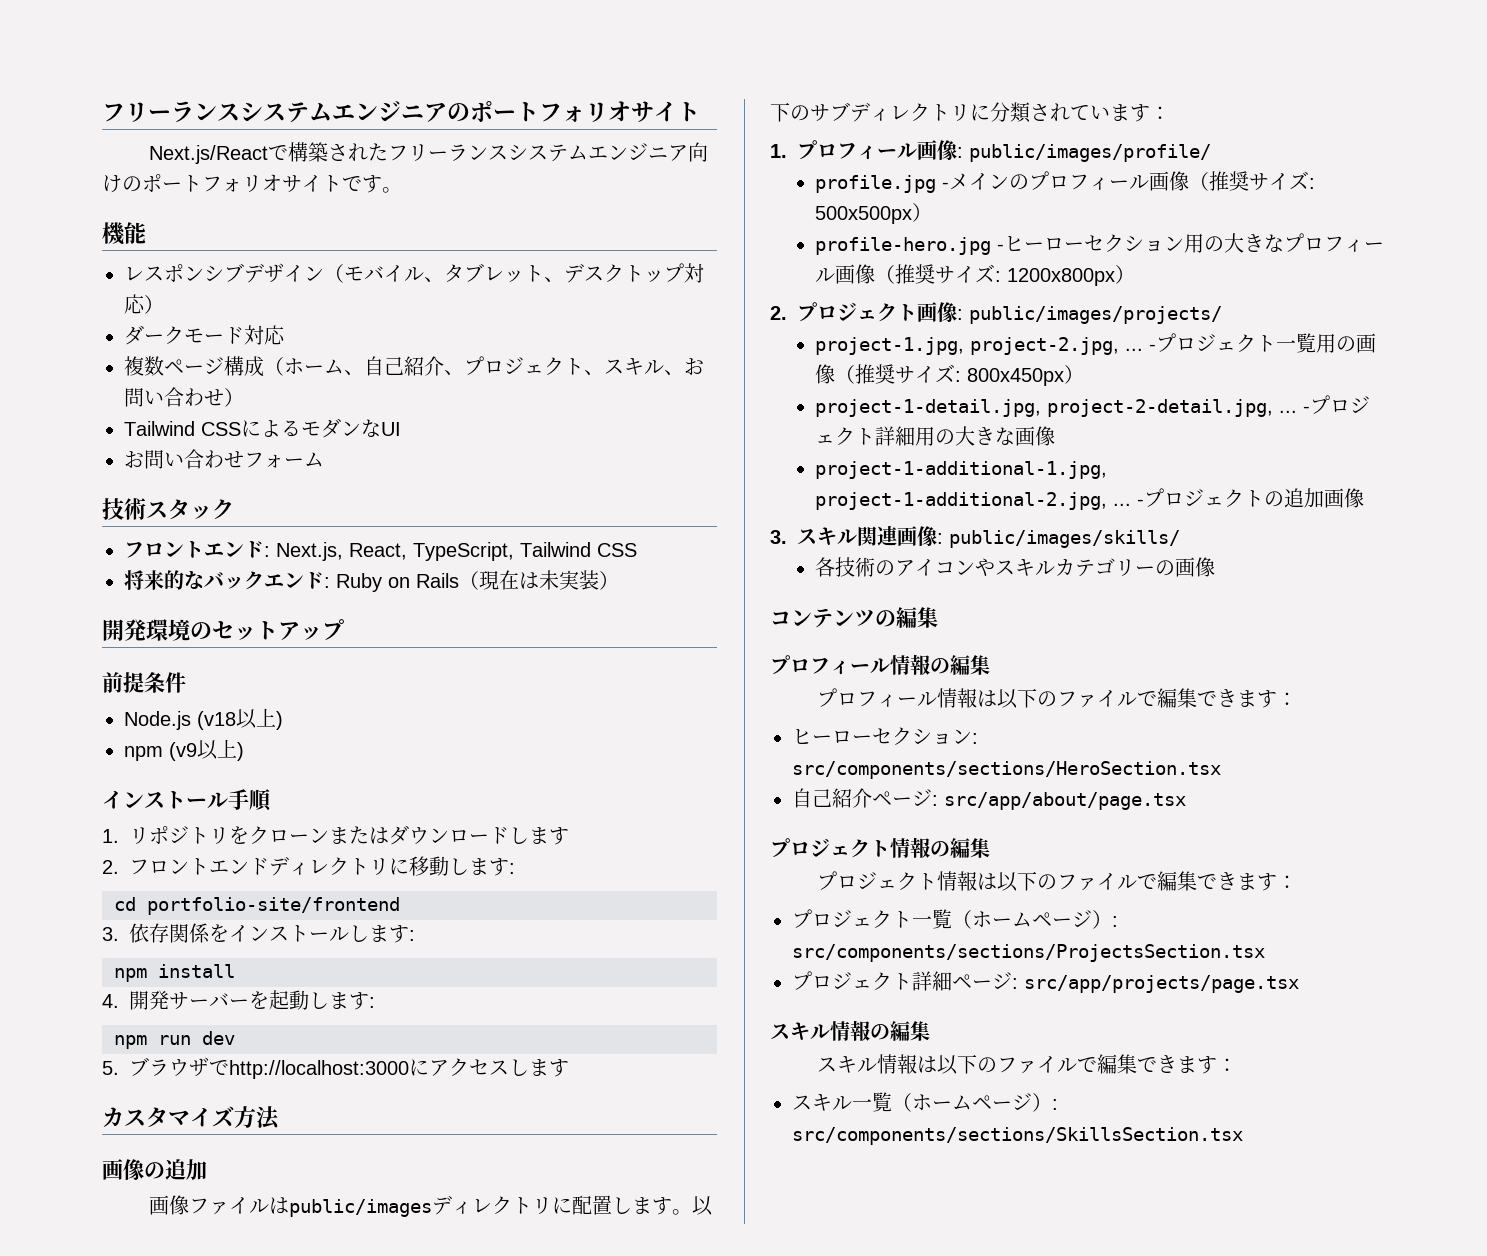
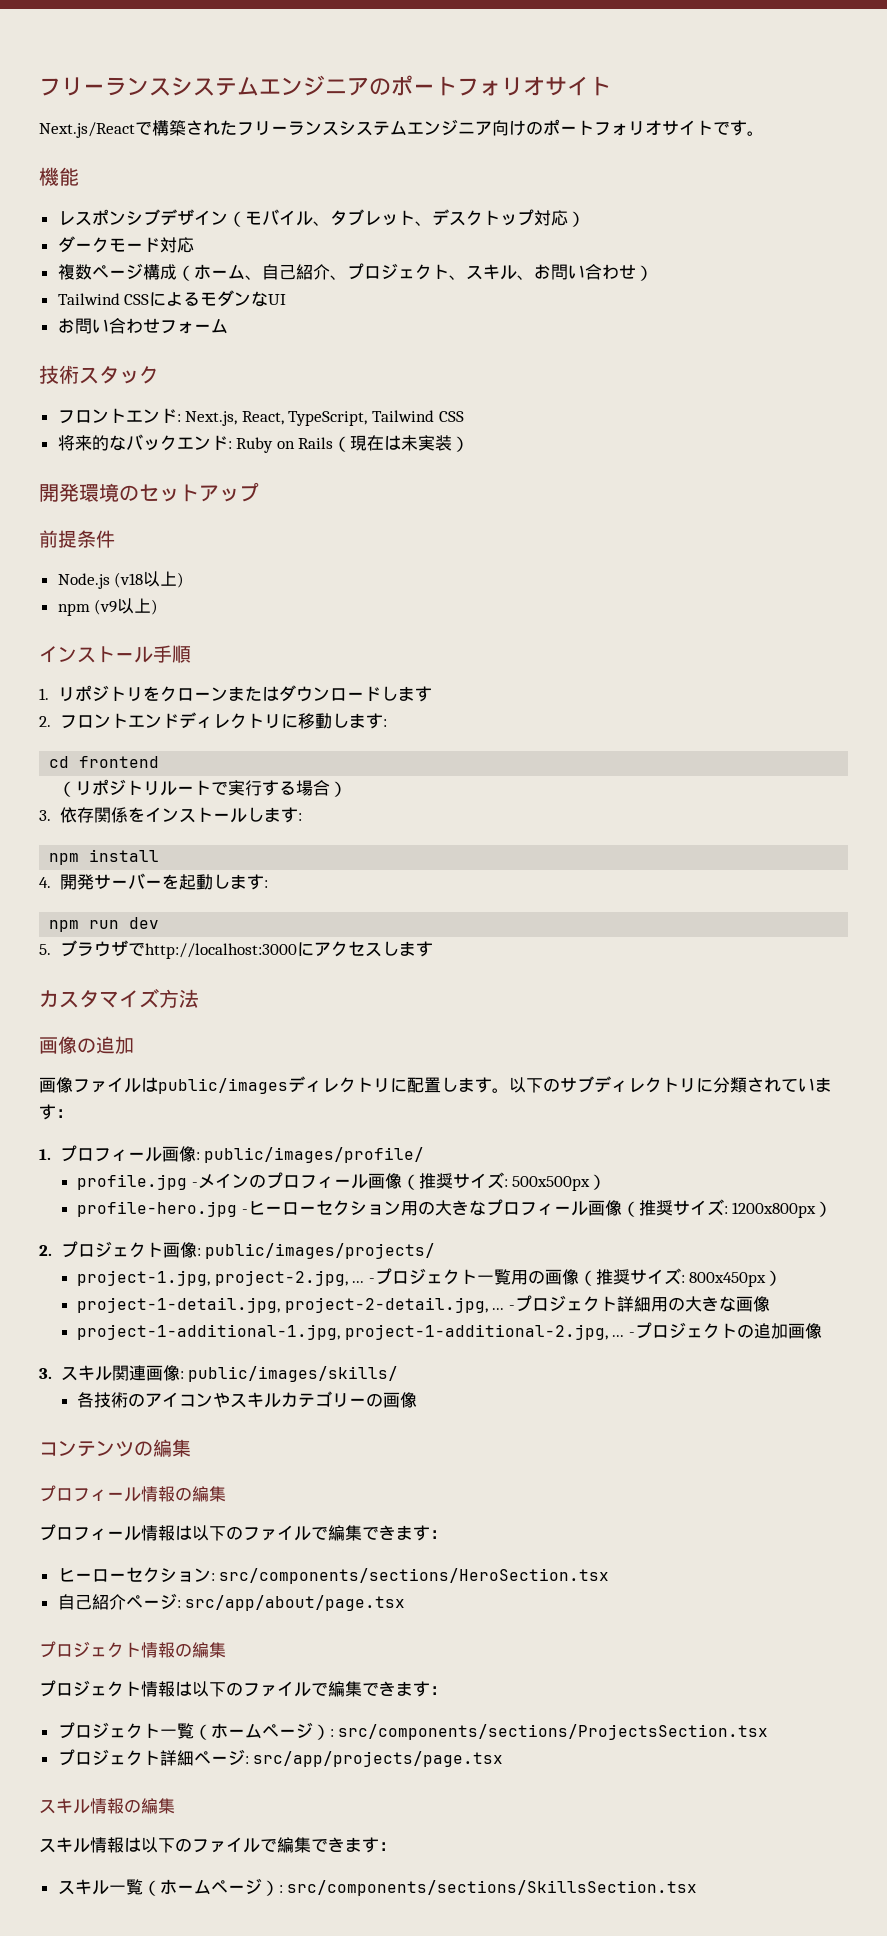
- cd portfolio-site/frontend
+ cd frontend
+ （リポジトリルートで実行する場合）

